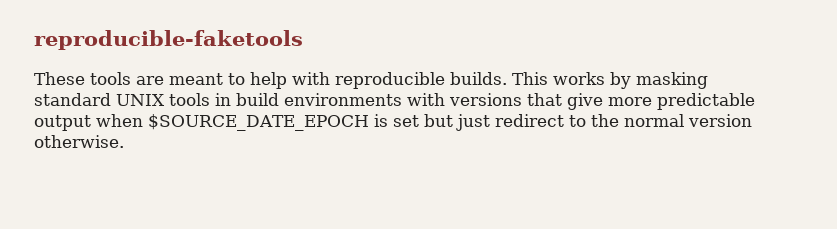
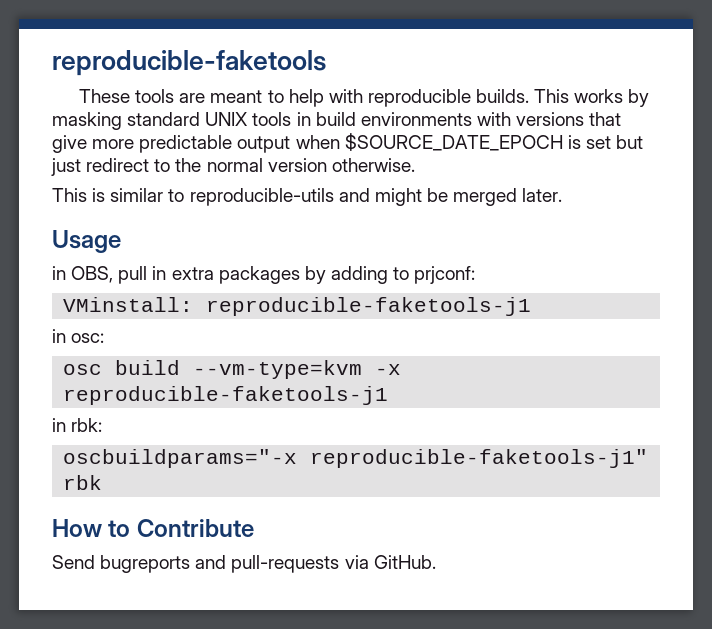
+ This is similar to reproducible-utils and might be merged later.
+ Usage
+ in OBS, pull in extra packages by adding to prjconf:
+ VMinstall: reproducible-faketools-j1
+ in osc:
+ osc build --vm-type=kvm -x reproducible-faketools-j1
+ in rbk:
+ oscbuildparams="-x reproducible-faketools-j1" rbk
+ How to Contribute
+ Send bugreports and pull-requests via GitHub.

